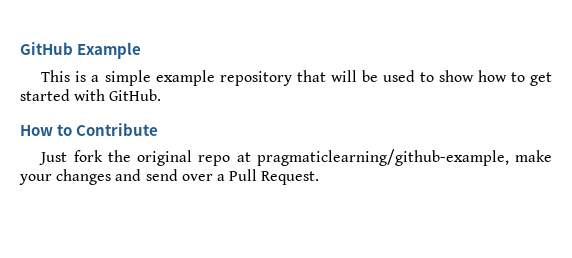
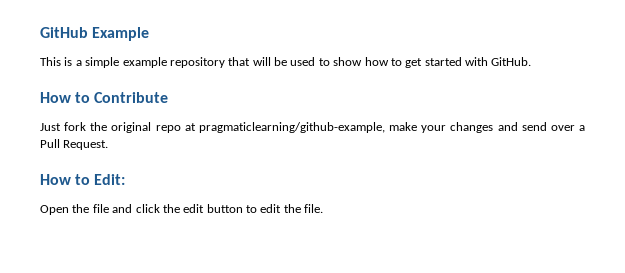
+ How to Edit:
+ Open the file and click the edit button to edit the file.

